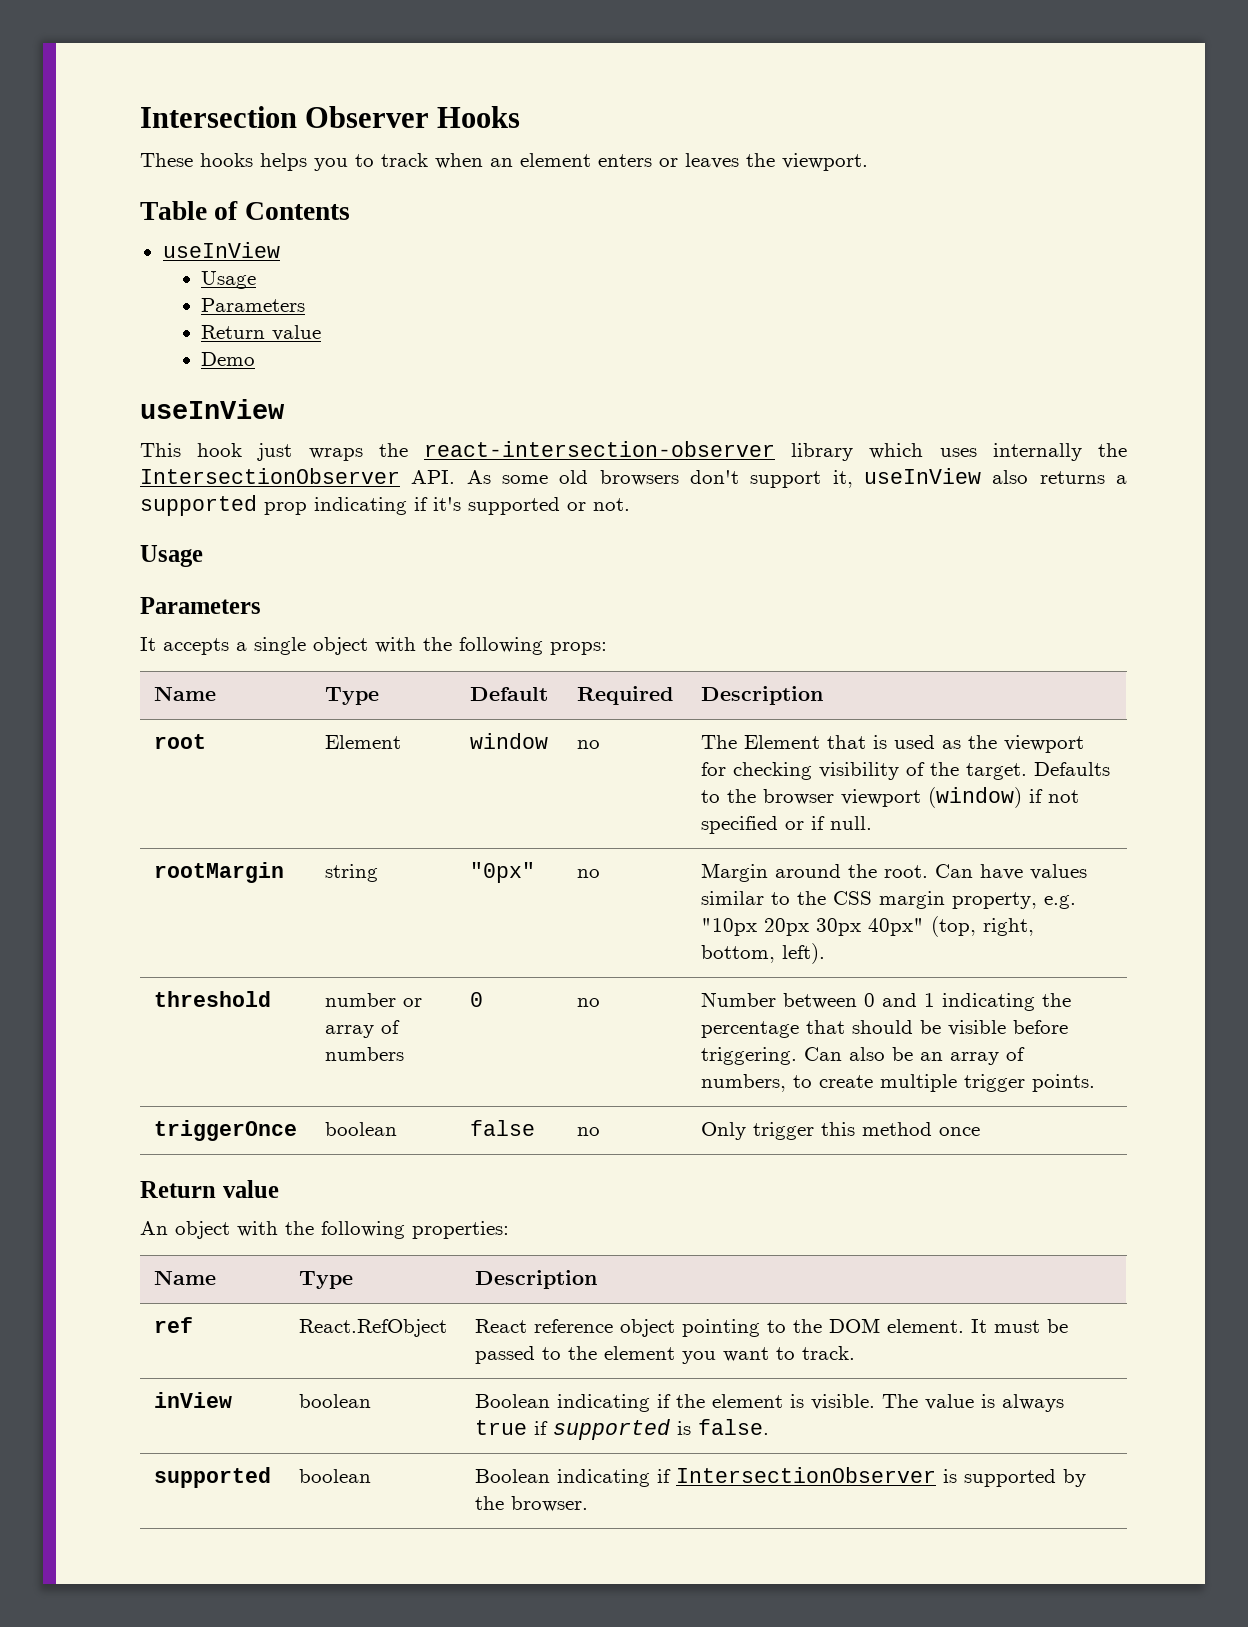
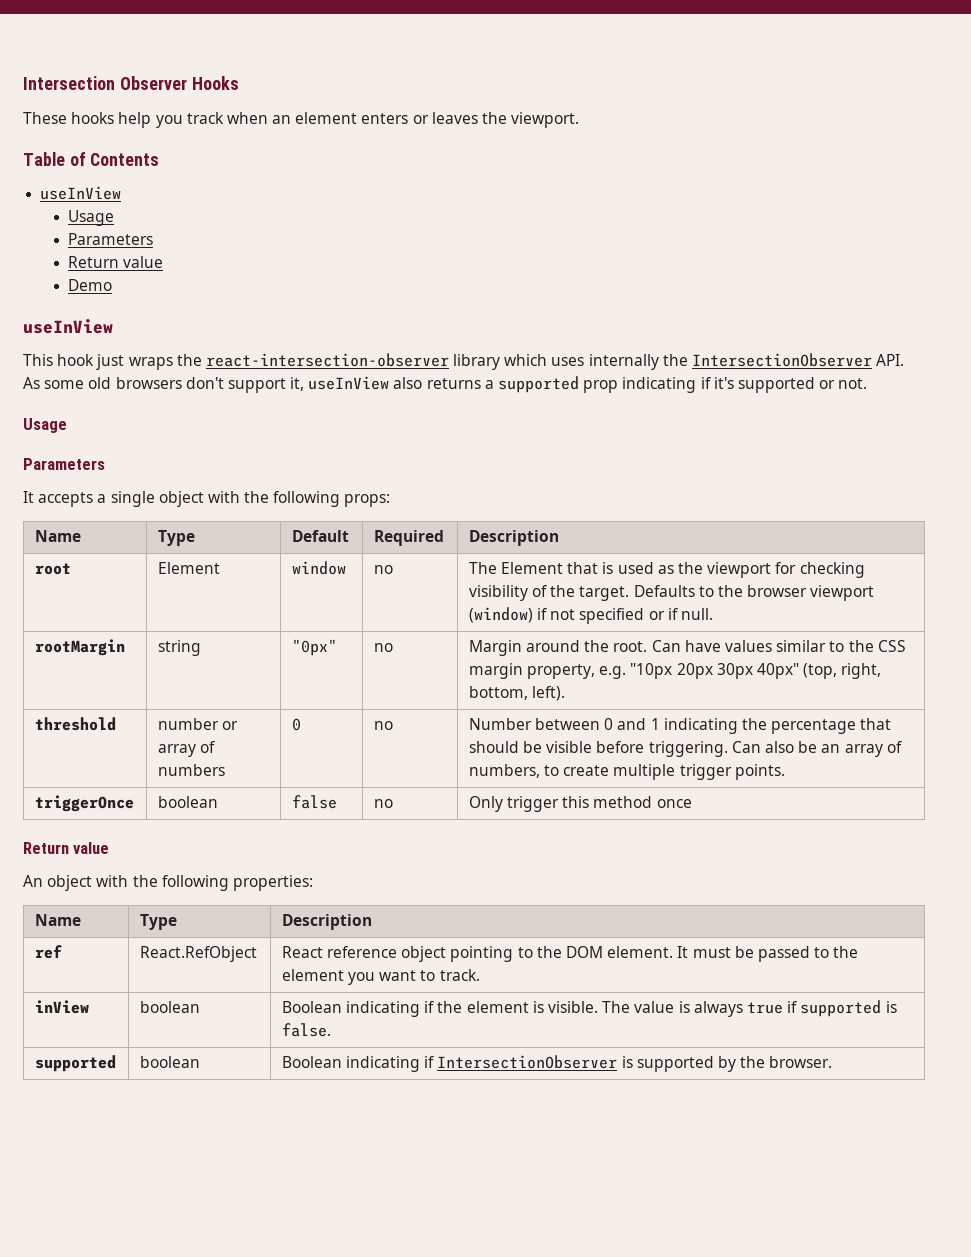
- These hooks helps you to track when an element enters or leaves the viewport.
+ These hooks help you track when an element enters or leaves the viewport.

